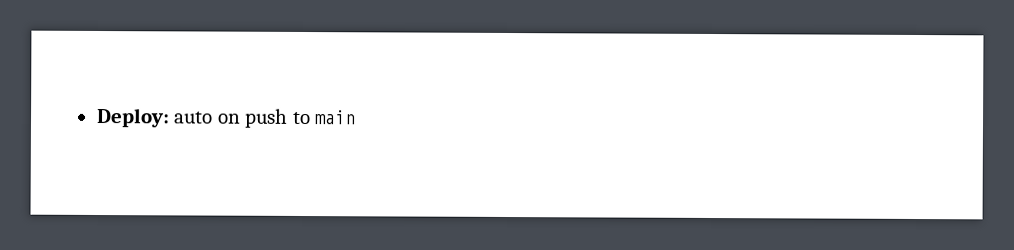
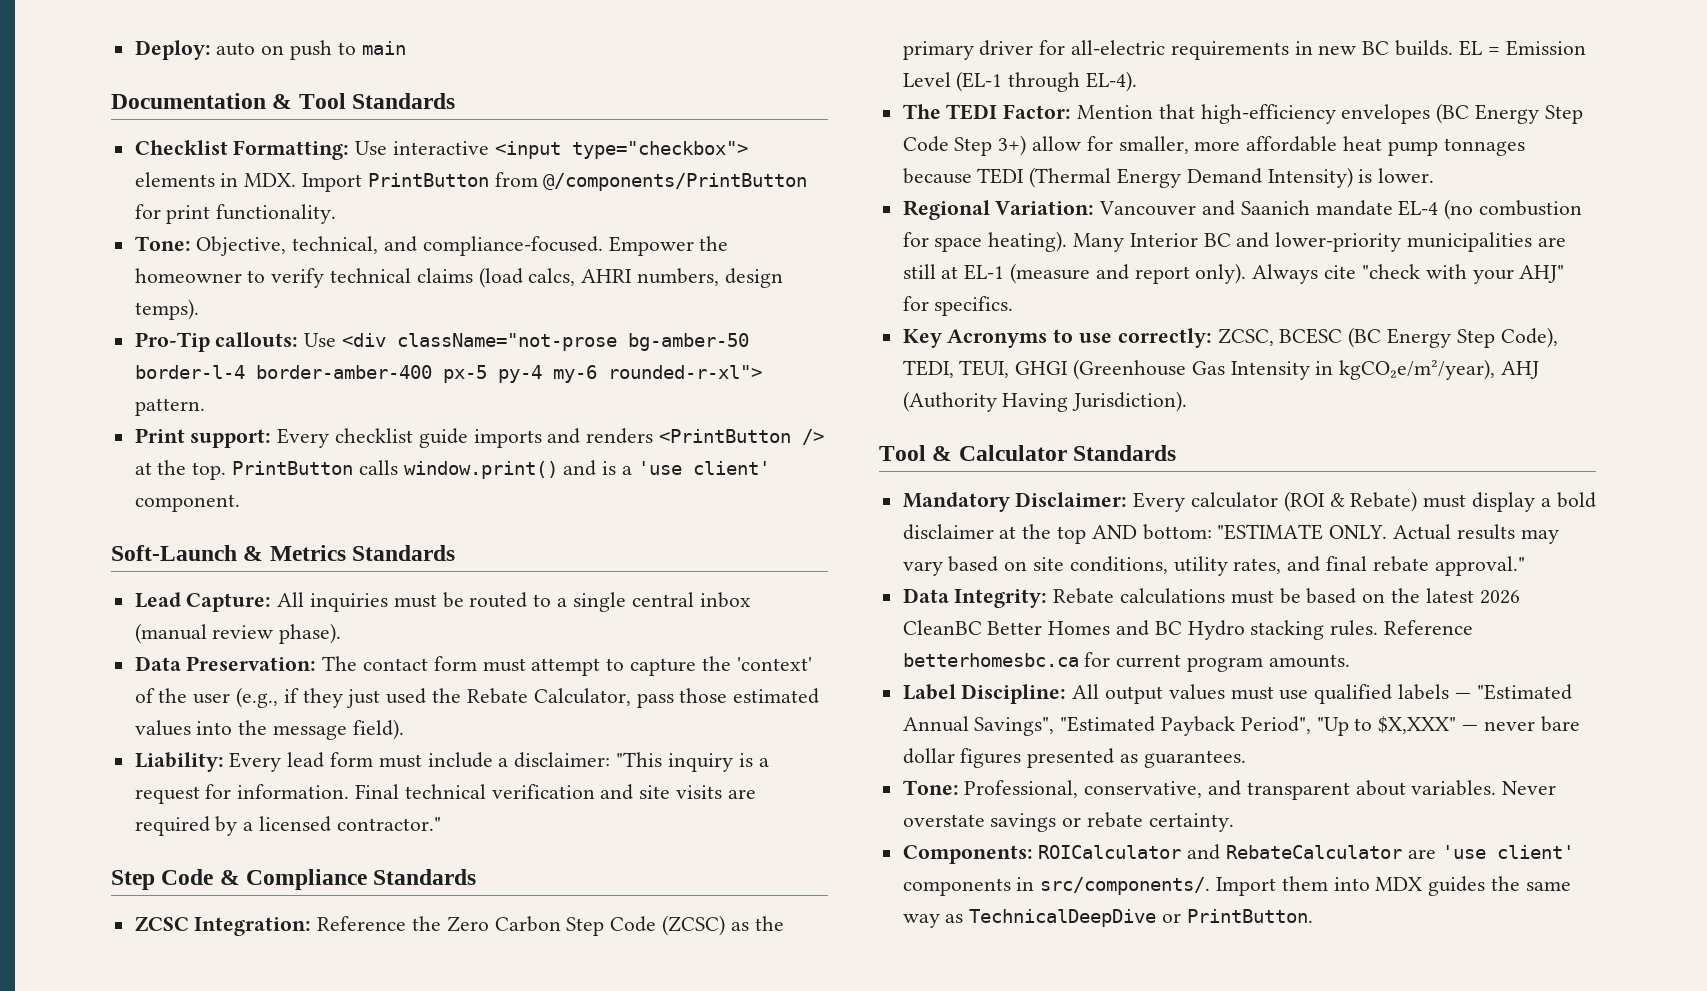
+ Documentation & Tool Standards
+ Checklist Formatting: Use interactive <input type="checkbox"> elements in MDX. Import PrintButton from @/components/PrintButton for print functionality.
+ Tone: Objective, technical, and compliance-focused. Empower the homeowner to verify technical claims (load calcs, AHRI numbers, design temps).
+ Pro-Tip callouts: Use <div className="not-prose bg-amber-50 border-l-4 border-amber-400 px-5 py-4 my-6 rounded-r-xl"> pattern.
+ Print support: Every checklist guide imports and renders <PrintButton /> at the top. PrintButton calls window.print() and is a 'use client' component.
+ Soft-Launch & Metrics Standards
+ Lead Capture: All inquiries must be routed to a single central inbox (manual review phase).
+ Data Preservation: The contact form must attempt to capture the 'context' of the user (e.g., if they just used the Rebate Calculator, pass those estimated values into the message field).
+ Liability: Every lead form must include a disclaimer: "This inquiry is a request for information. Final technical verification and site visits are required by a licensed contractor."
+ Step Code & Compliance Standards
+ ZCSC Integration: Reference the Zero Carbon Step Code (ZCSC) as the primary driver for all-electric requirements in new BC builds. EL = Emission Level (EL-1 through EL-4).
+ The TEDI Factor: Mention that high-efficiency envelopes (BC Energy Step Code Step 3+) allow for smaller, more affordable heat pump tonnages because TEDI (Thermal Energy Demand Intensity) is lower.
+ Regional Variation: Vancouver and Saanich mandate EL-4 (no combustion for space heating). Many Interior BC and lower-priority municipalities are still at EL-1 (measure and report only). Always cite "check with your AHJ" for specifics.
+ Key Acronyms to use correctly: ZCSC, BCESC (BC Energy Step Code), TEDI, TEUI, GHGI (Greenhouse Gas Intensity in kgCO₂e/m²/year), AHJ (Authority Having Jurisdiction).
+ Tool & Calculator Standards
+ Mandatory Disclaimer: Every calculator (ROI & Rebate) must display a bold disclaimer at the top AND bottom: "ESTIMATE ONLY. Actual results may vary based on site conditions, utility rates, and final rebate approval."
+ Data Integrity: Rebate calculations must be based on the latest 2026 CleanBC Better Homes and BC Hydro stacking rules. Reference betterhomesbc.ca for current program amounts.
+ Label Discipline: All output values must use qualified labels — "Estimated Annual Savings", "Estimated Payback Period", "Up to $X,XXX" — never bare dollar figures presented as guarantees.
+ Tone: Professional, conservative, and transparent about variables. Never overstate savings or rebate certainty.
+ Components: ROICalculator and RebateCalculator are 'use client' components in src/components/. Import them into MDX guides the same way as TechnicalDeepDive or PrintButton.

